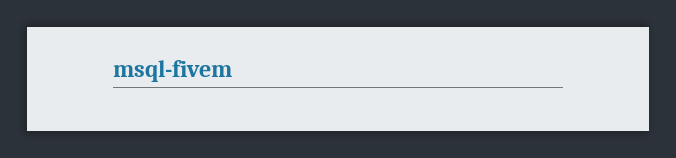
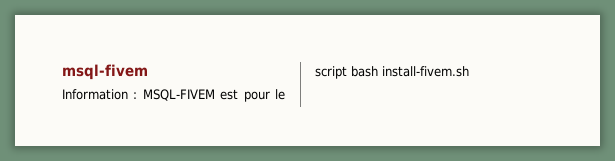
+ Information : MSQL-FIVEM est pour le script bash install-fivem.sh

